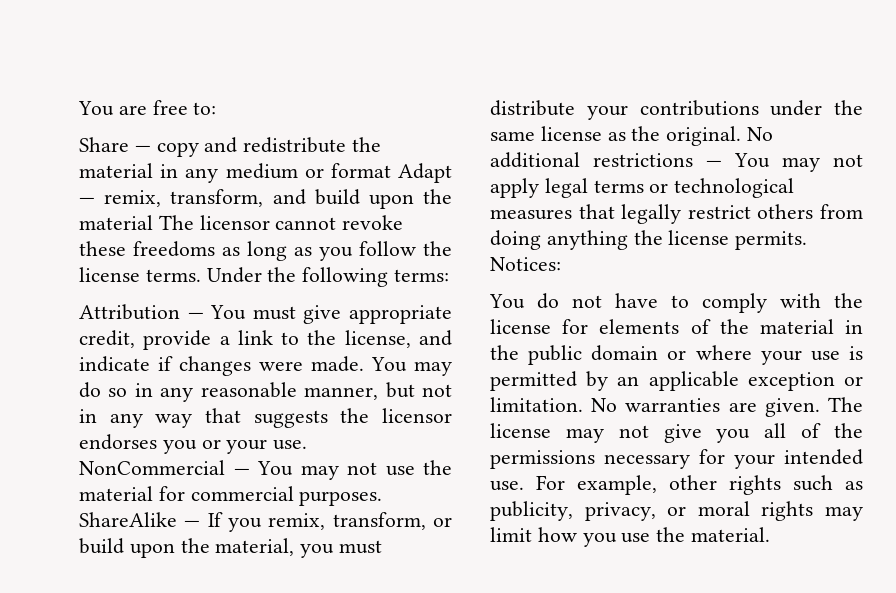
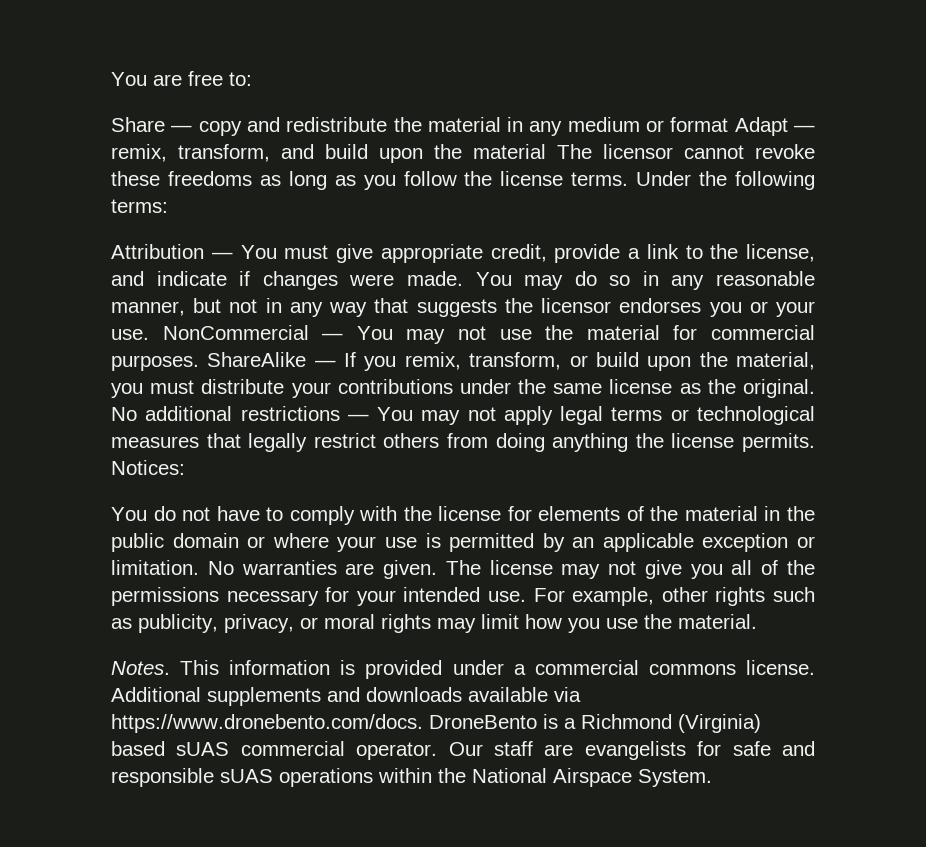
+ Notes. This information is provided under a commercial commons license. Additional supplements and downloads available via https://www.dronebento.com/docs. DroneBento is a Richmond (Virginia) based sUAS commercial operator. Our staff are evangelists for safe and responsible sUAS operations within the National Airspace System.

